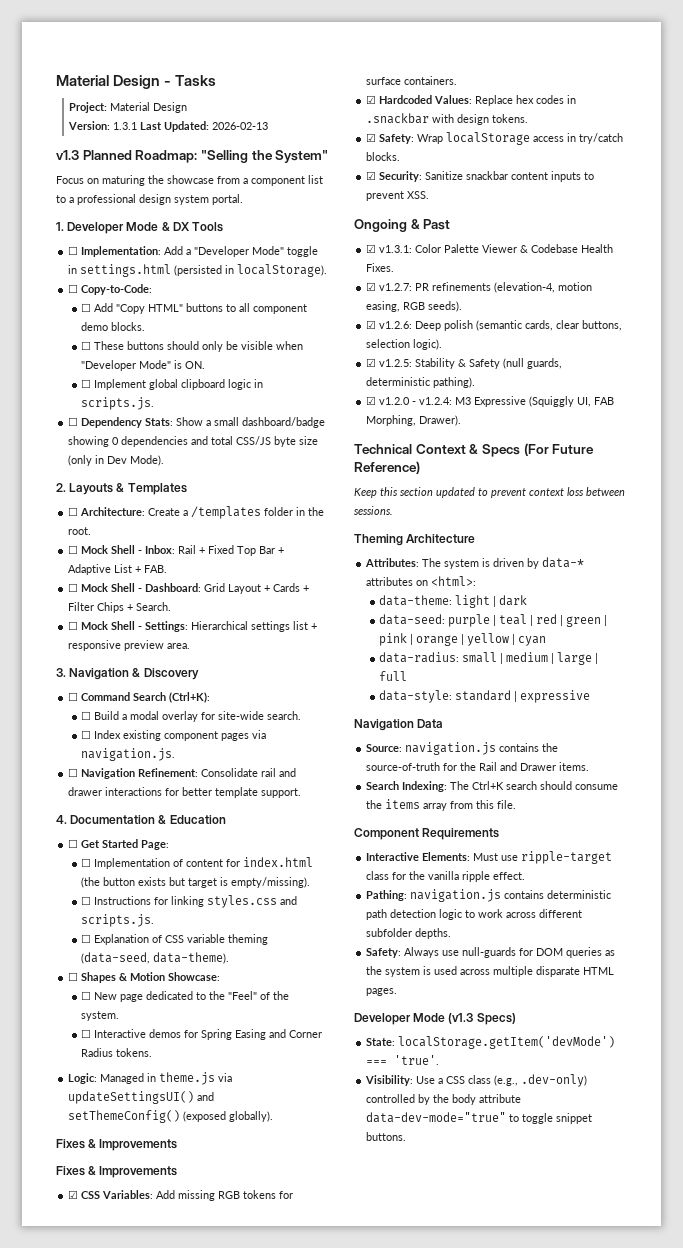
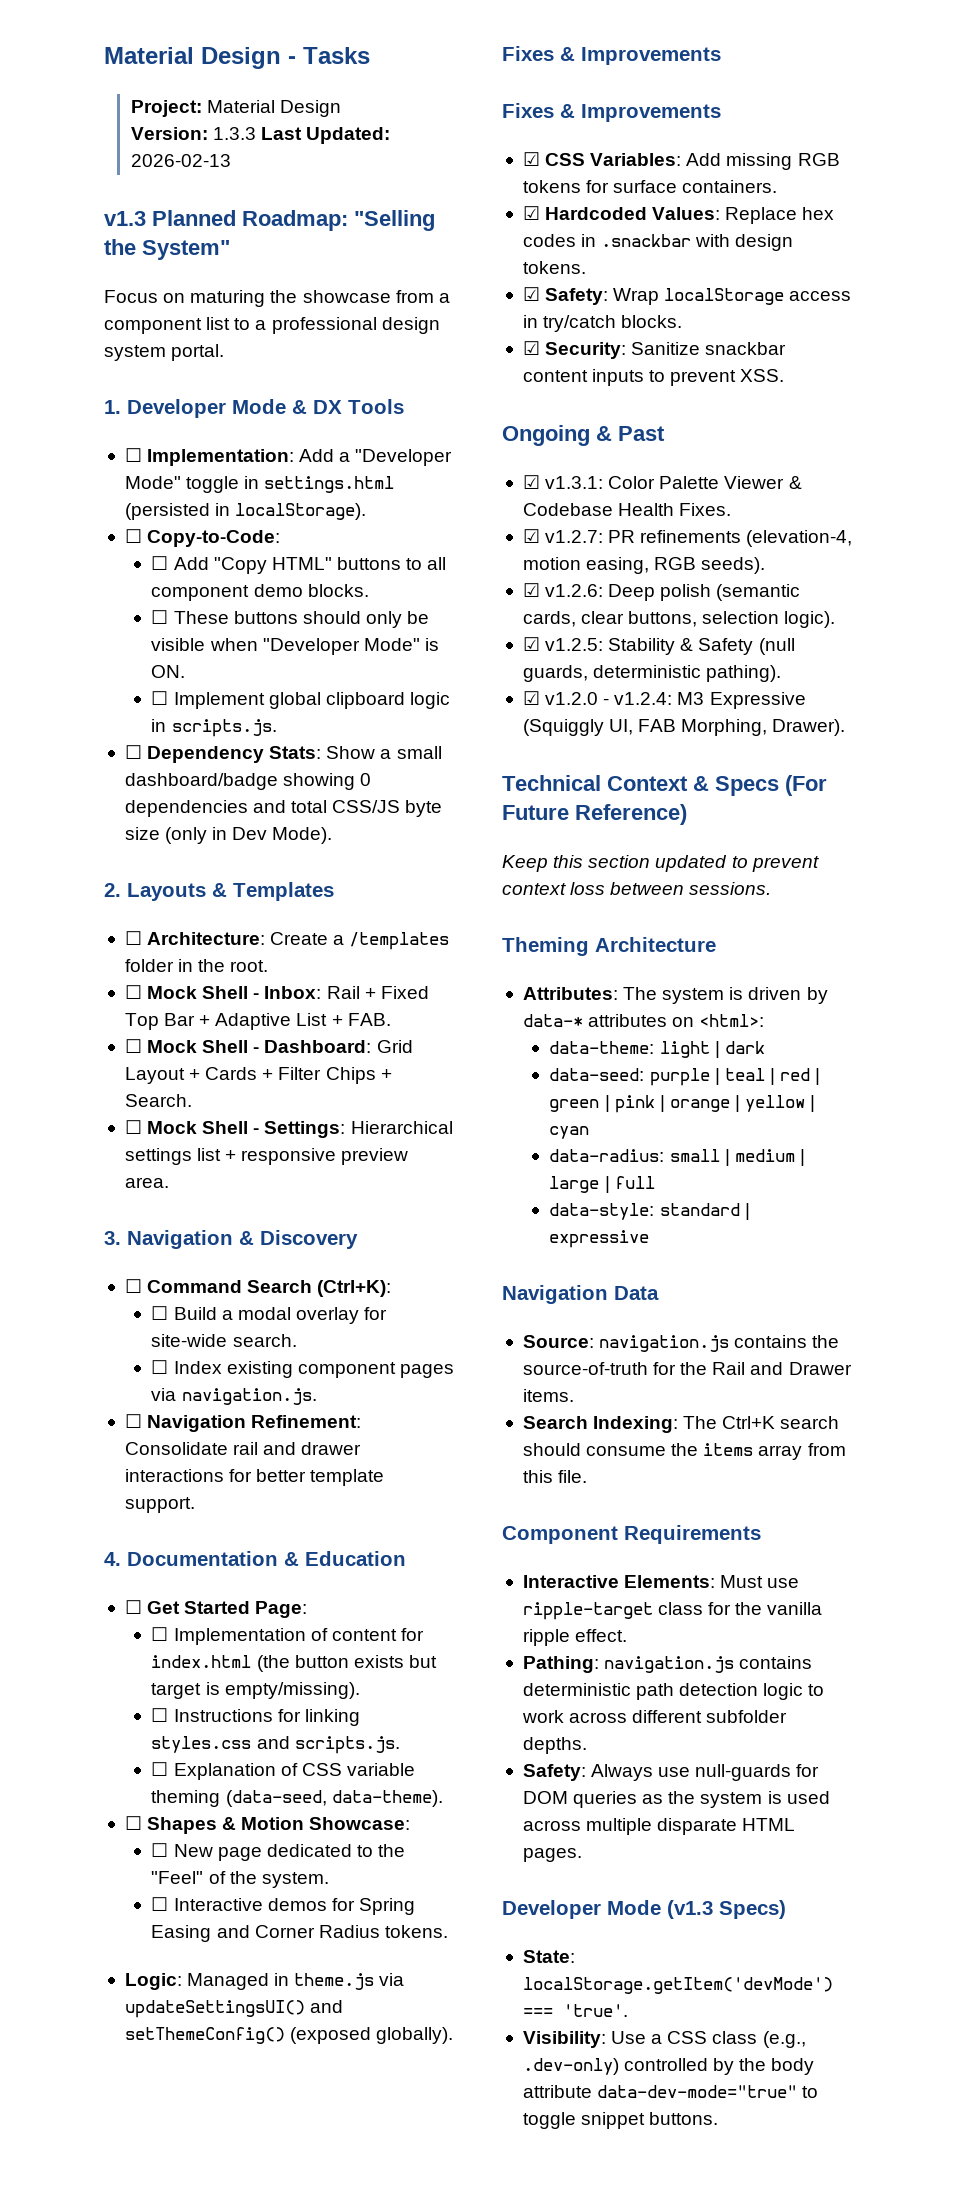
- Version: 1.3.1 Last Updated: 2026-02-13
+ Version: 1.3.3 Last Updated: 2026-02-13

